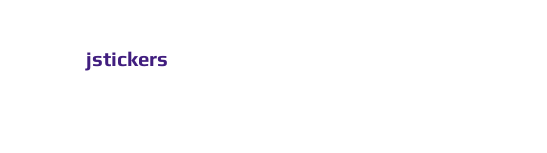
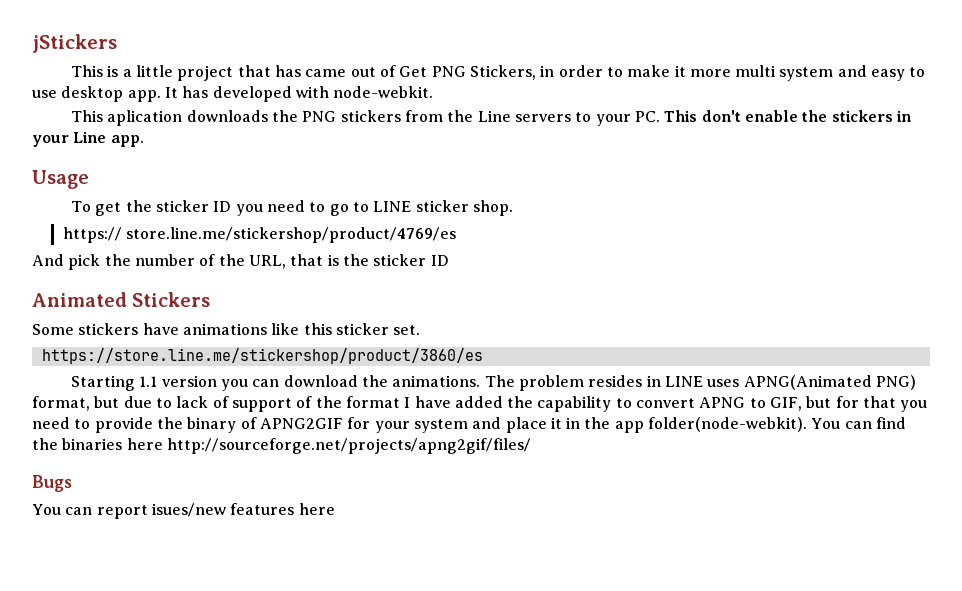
- jstickers
+ jStickers
+ This is a little project that has came out of Get PNG Stickers, in order to make it more multi system and easy to use desktop app. It has developed with node-webkit.
+ This aplication downloads the PNG stickers from the Line servers to your PC. This don't enable the stickers in your Line app.
+ Usage
+ To get the sticker ID you need to go to LINE sticker shop.
+ https:// store.line.me/stickershop/product/4769/es
+ And pick the number of the URL, that is the sticker ID
+ Animated Stickers
+ Some stickers have animations like this sticker set.
+ https://store.line.me/stickershop/product/3860/es
+ Starting 1.1 version you can download the animations. The problem resides in LINE uses APNG(Animated PNG) format, but due to lack of support of the format I have added the capability to convert APNG to GIF, but for that you need to provide the binary of APNG2GIF for your system and place it in the app folder(node-webkit). You can find the binaries here http://sourceforge.net/projects/apng2gif/files/
+ Bugs
+ You can report isues/new features here

